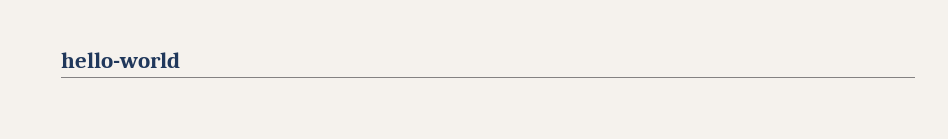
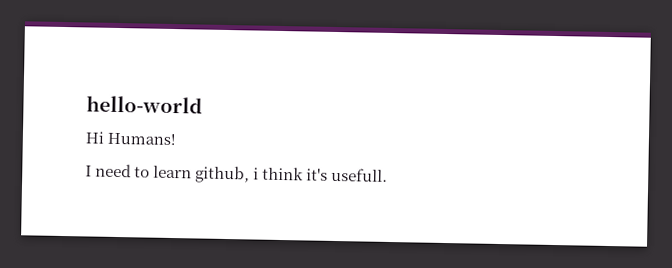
+ Hi Humans!
+ I need to learn github, i think it's usefull.

